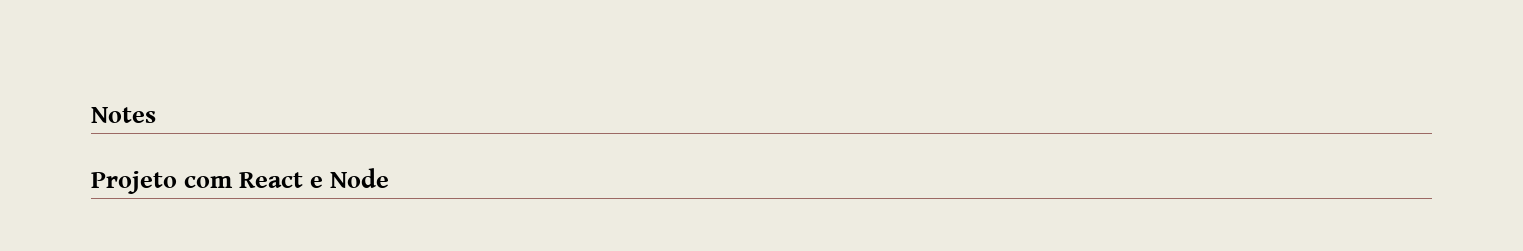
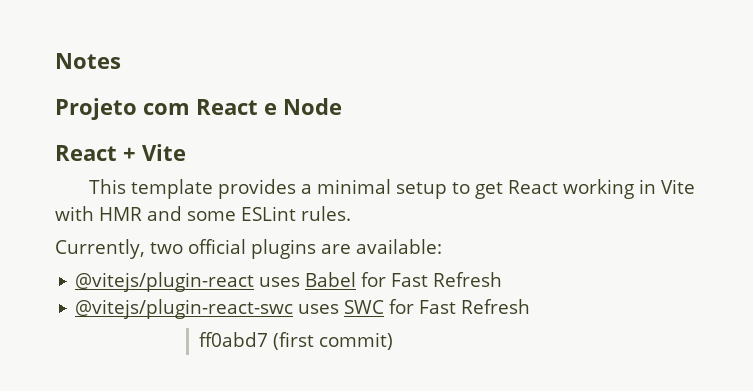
+ React + Vite
+ This template provides a minimal setup to get React working in Vite with HMR and some ESLint rules.
+ Currently, two official plugins are available:
+ @vitejs/plugin-react uses Babel for Fast Refresh
+ @vitejs/plugin-react-swc uses SWC for Fast Refresh
+ ff0abd7 (first commit)

